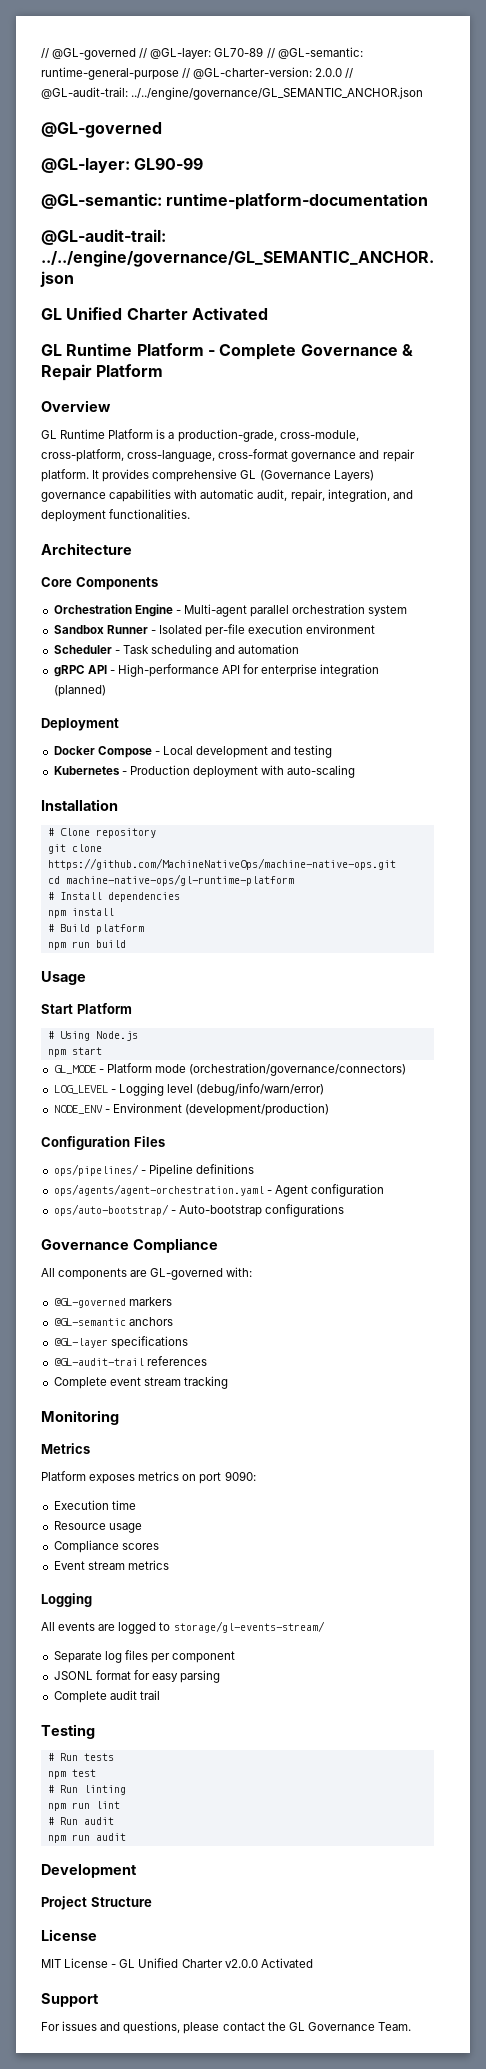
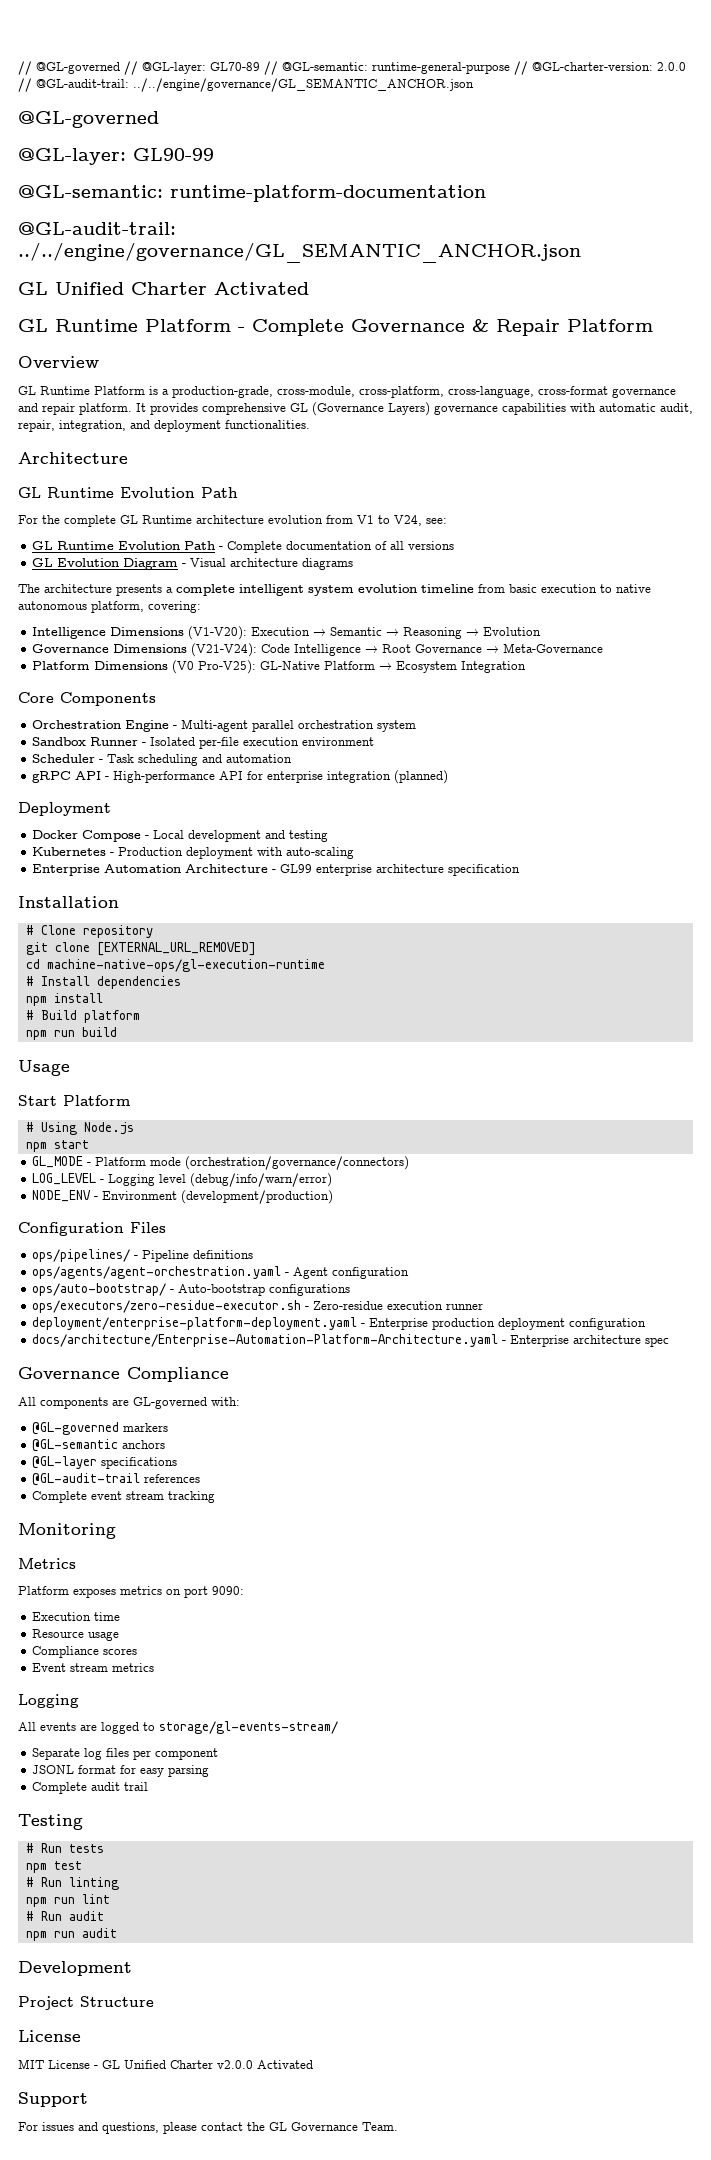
  It provides comprehensive GL (Governance Layers) governance capabilities with automatic audit, repair, integration, and deployment functionalities.
  Architecture
+ GL Runtime Evolution Path
+ For the complete GL Runtime architecture evolution from V1 to V24, see:
+ GL Runtime Evolution Path - Complete documentation of all versions
+ GL Evolution Diagram - Visual architecture diagrams
+ The architecture presents a complete intelligent system evolution timeline from basic execution to native autonomous platform, covering:
+ Intelligence Dimensions (V1-V20): Execution → Semantic → Reasoning → Evolution
+ Governance Dimensions (V21-V24): Code Intelligence → Root Governance → Meta-Governance
+ Platform Dimensions (V0 Pro-V25): GL-Native Platform → Ecosystem Integration
+ Enterprise Automation Architecture - GL99 enterprise architecture specification
- git clone https://github.com/MachineNativeOps/machine-native-ops.git
+ git clone [EXTERNAL_URL_REMOVED]
- cd machine-native-ops/gl-runtime-platform
+ cd machine-native-ops/gl-execution-runtime
+ ops/executors/zero-residue-executor.sh - Zero-residue execution runner
+ deployment/enterprise-platform-deployment.yaml - Enterprise production deployment configuration
+ docs/architecture/Enterprise-Automation-Platform-Architecture.yaml - Enterprise architecture spec

